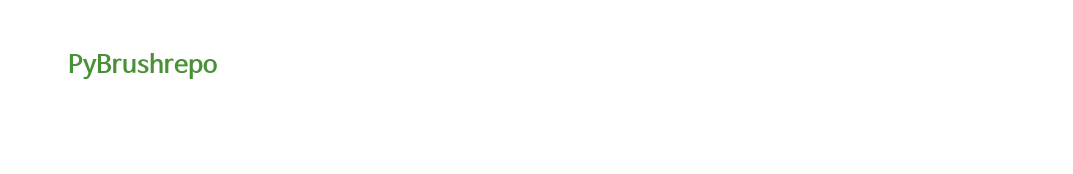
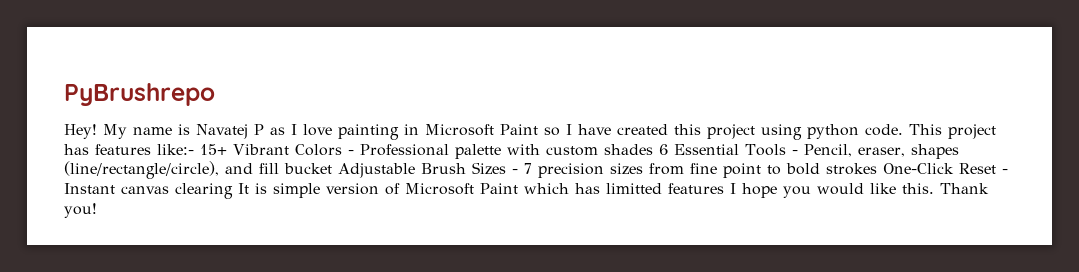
+ Hey! My name is Navatej P as I love painting in Microsoft Paint so I have created this project using python code. This project has features like:- 15+ Vibrant Colors - Professional palette with custom shades 6 Essential Tools - Pencil, eraser, shapes (line/rectangle/circle), and fill bucket Adjustable Brush Sizes - 7 precision sizes from fine point to bold strokes One-Click Reset - Instant canvas clearing It is simple version of Microsoft Paint which has limitted features I hope you would like this. Thank you!

